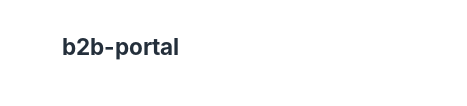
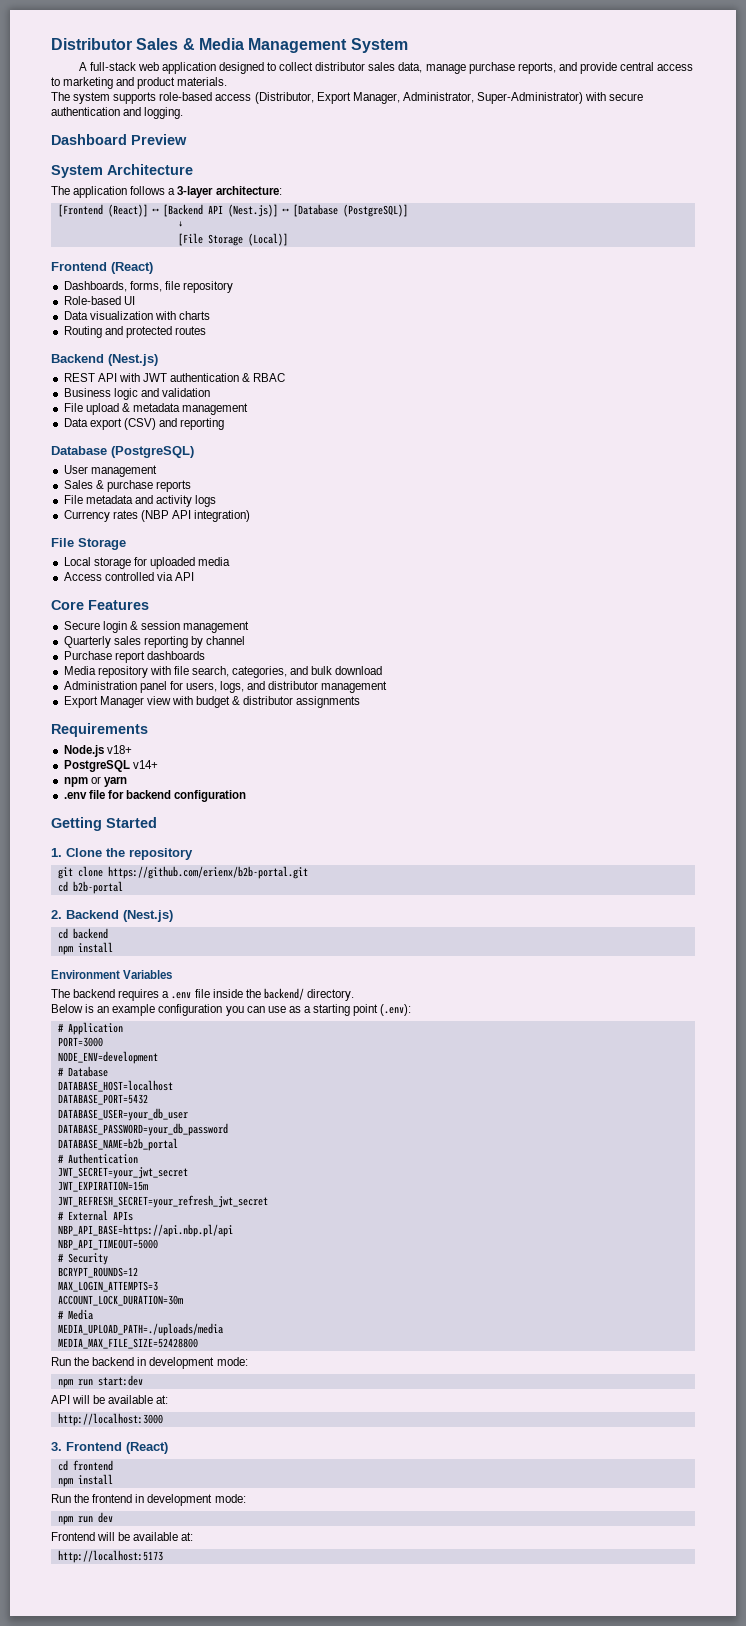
- b2b-portal
+ Distributor Sales & Media Management System
+ A full-stack web application designed to collect distributor sales data, manage purchase reports, and provide central access to marketing and product materials.
+ The system supports role-based access (Distributor, Export Manager, Administrator, Super-Administrator) with secure authentication and logging.
+ Dashboard Preview
+ System Architecture
+ The application follows a 3-layer architecture:
+ [Frontend (React)] ↔ [Backend API (Nest.js)] ↔ [Database (PostgreSQL)]
+ ↓
+ [File Storage (Local)]
+ Frontend (React)
+ Dashboards, forms, file repository
+ Role-based UI
+ Data visualization with charts
+ Routing and protected routes
+ Backend (Nest.js)
+ REST API with JWT authentication & RBAC
+ Business logic and validation
+ File upload & metadata management
+ Data export (CSV) and reporting
+ Database (PostgreSQL)
+ User management
+ Sales & purchase reports
+ File metadata and activity logs
+ Currency rates (NBP API integration)
+ File Storage
+ Local storage for uploaded media
+ Access controlled via API
+ Core Features
+ Secure login & session management
+ Quarterly sales reporting by channel
+ Purchase report dashboards
+ Media repository with file search, categories, and bulk download
+ Administration panel for users, logs, and distributor management
+ Export Manager view with budget & distributor assignments
+ Requirements
+ Node.js v18+
+ PostgreSQL v14+
+ npm or yarn
+ .env file for backend configuration
+ Getting Started
+ 1. Clone the repository
+ git clone https://github.com/erienx/b2b-portal.git
+ cd b2b-portal
+ 2. Backend (Nest.js)
+ cd backend
+ npm install
+ Environment Variables
+ The backend requires a .env file inside the backend/ directory.
+ Below is an example configuration you can use as a starting point (.env):
+ # Application
+ PORT=3000
+ NODE_ENV=development
+ # Database
+ DATABASE_HOST=localhost
+ DATABASE_PORT=5432
+ DATABASE_USER=your_db_user
+ DATABASE_PASSWORD=your_db_password
+ DATABASE_NAME=b2b_portal
+ # Authentication
+ JWT_SECRET=your_jwt_secret
+ JWT_EXPIRATION=15m
+ JWT_REFRESH_SECRET=your_refresh_jwt_secret
+ # External APIs
+ NBP_API_BASE=https://api.nbp.pl/api
+ NBP_API_TIMEOUT=5000
+ # Security
+ BCRYPT_ROUNDS=12
+ MAX_LOGIN_ATTEMPTS=3
+ ACCOUNT_LOCK_DURATION=30m
+ # Media
+ MEDIA_UPLOAD_PATH=./uploads/media
+ MEDIA_MAX_FILE_SIZE=52428800
+ Run the backend in development mode:
+ npm run start:dev
+ API will be available at:
+ http://localhost:3000
+ 3. Frontend (React)
+ cd frontend
+ npm install
+ Run the frontend in development mode:
+ npm run dev
+ Frontend will be available at:
+ http://localhost:5173

